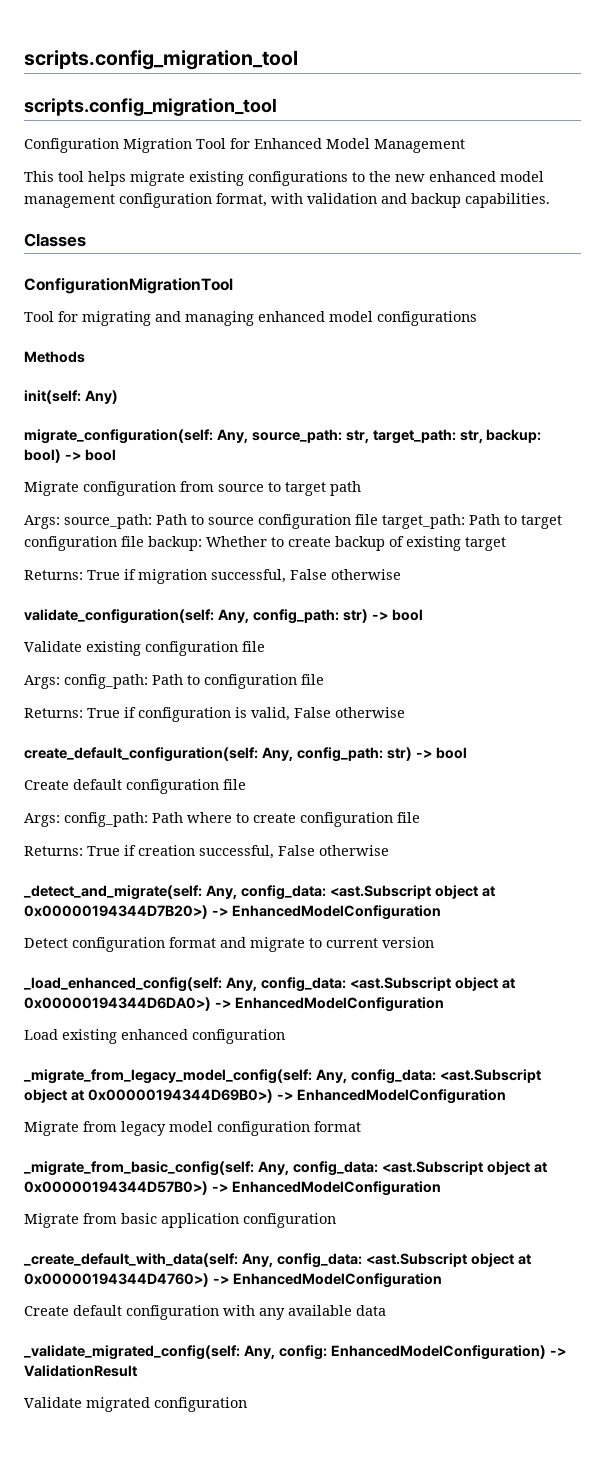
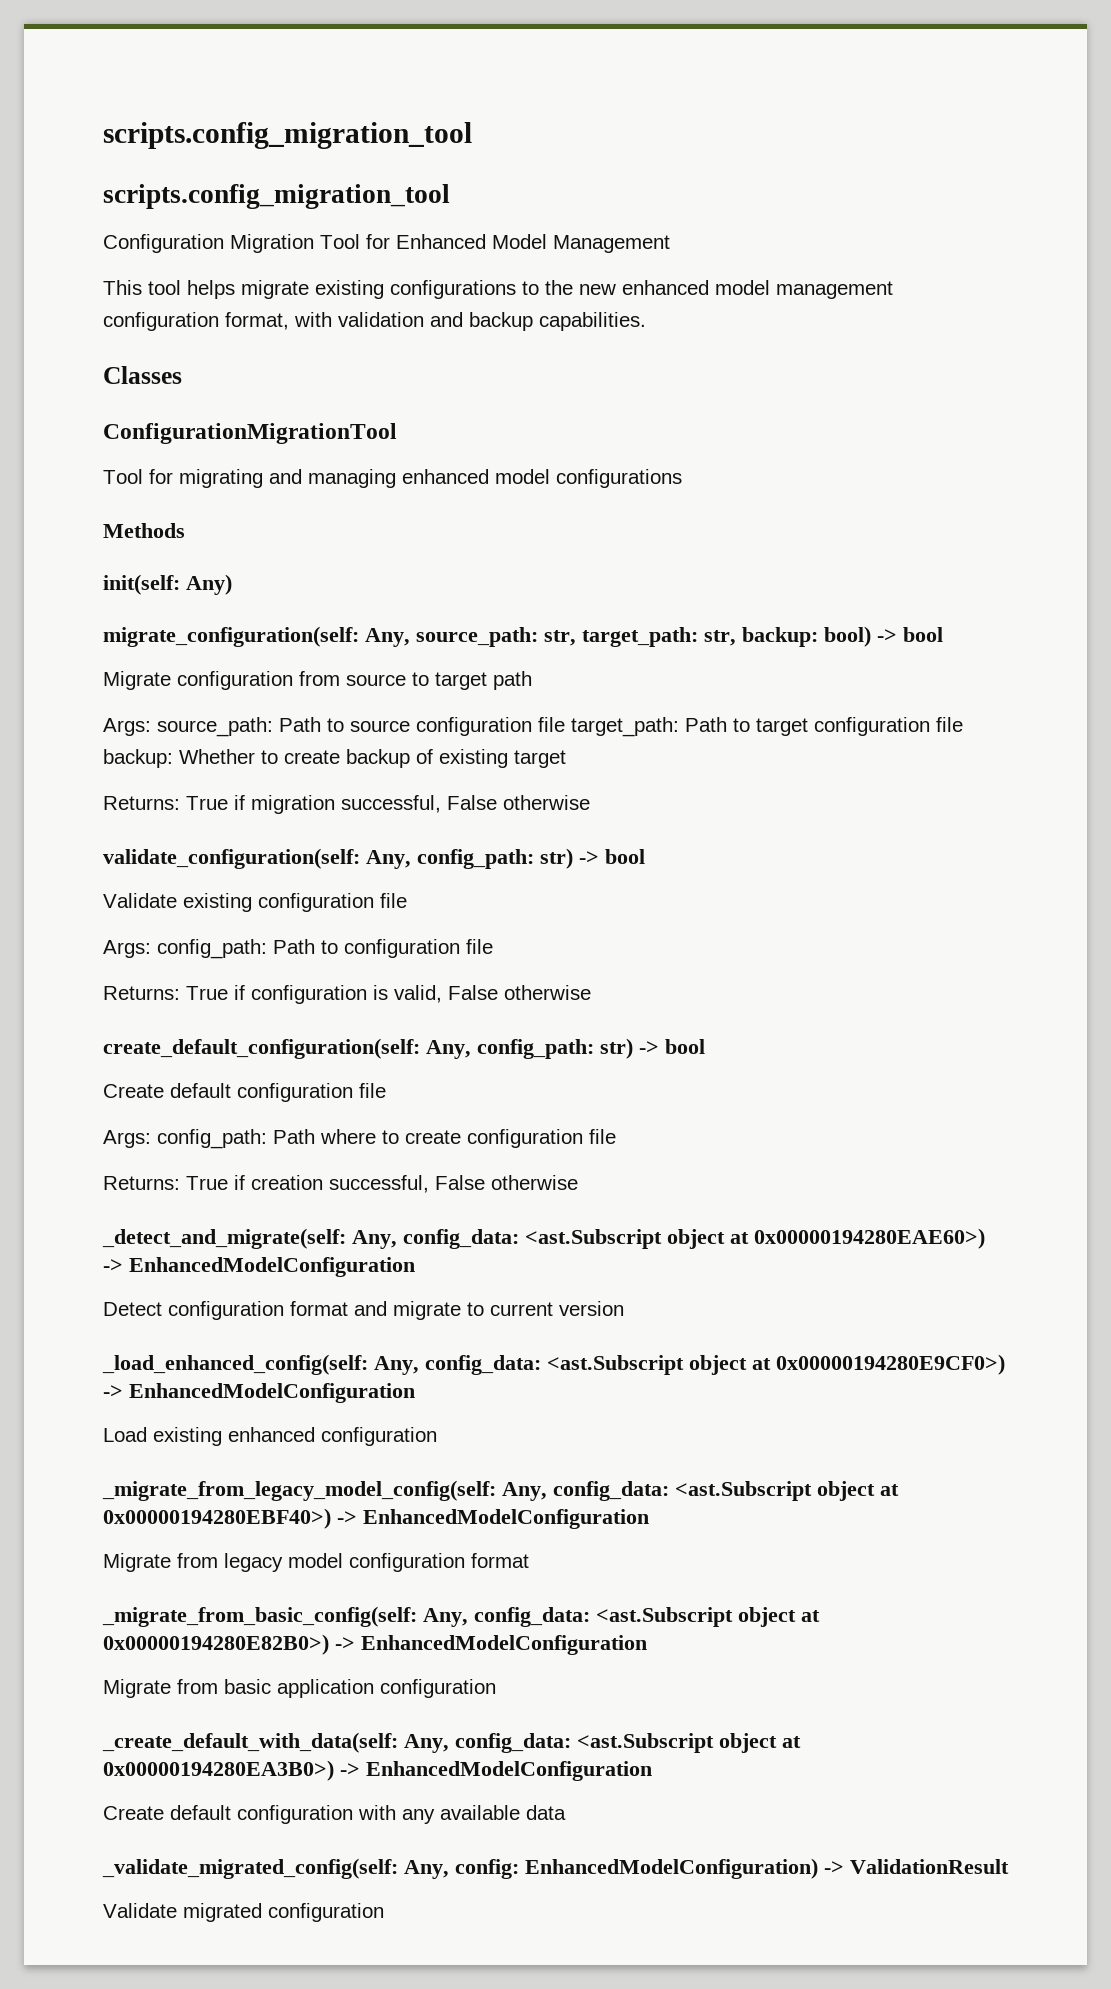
- _detect_and_migrate(self: Any, config_data: <ast.Subscript object at 0x00000194344D7B20>) -> EnhancedModelConfiguration
+ _detect_and_migrate(self: Any, config_data: <ast.Subscript object at 0x00000194280EAE60>) -> EnhancedModelConfiguration
- _load_enhanced_config(self: Any, config_data: <ast.Subscript object at 0x00000194344D6DA0>) -> EnhancedModelConfiguration
+ _load_enhanced_config(self: Any, config_data: <ast.Subscript object at 0x00000194280E9CF0>) -> EnhancedModelConfiguration
- _migrate_from_legacy_model_config(self: Any, config_data: <ast.Subscript object at 0x00000194344D69B0>) -> EnhancedModelConfiguration
+ _migrate_from_legacy_model_config(self: Any, config_data: <ast.Subscript object at 0x00000194280EBF40>) -> EnhancedModelConfiguration
- _migrate_from_basic_config(self: Any, config_data: <ast.Subscript object at 0x00000194344D57B0>) -> EnhancedModelConfiguration
+ _migrate_from_basic_config(self: Any, config_data: <ast.Subscript object at 0x00000194280E82B0>) -> EnhancedModelConfiguration
- _create_default_with_data(self: Any, config_data: <ast.Subscript object at 0x00000194344D4760>) -> EnhancedModelConfiguration
+ _create_default_with_data(self: Any, config_data: <ast.Subscript object at 0x00000194280EA3B0>) -> EnhancedModelConfiguration

